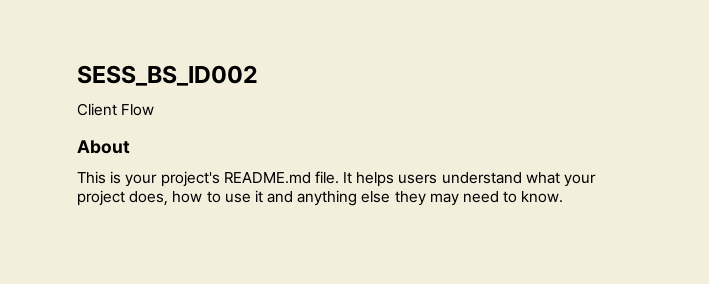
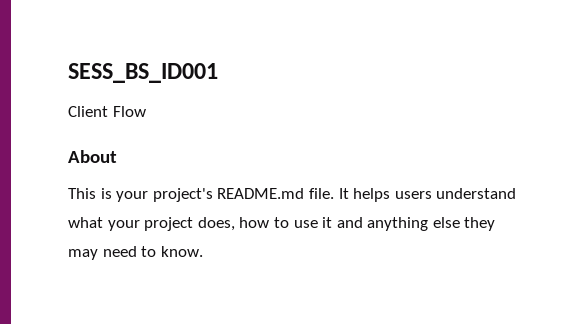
- SESS_BS_ID002
+ SESS_BS_ID001

